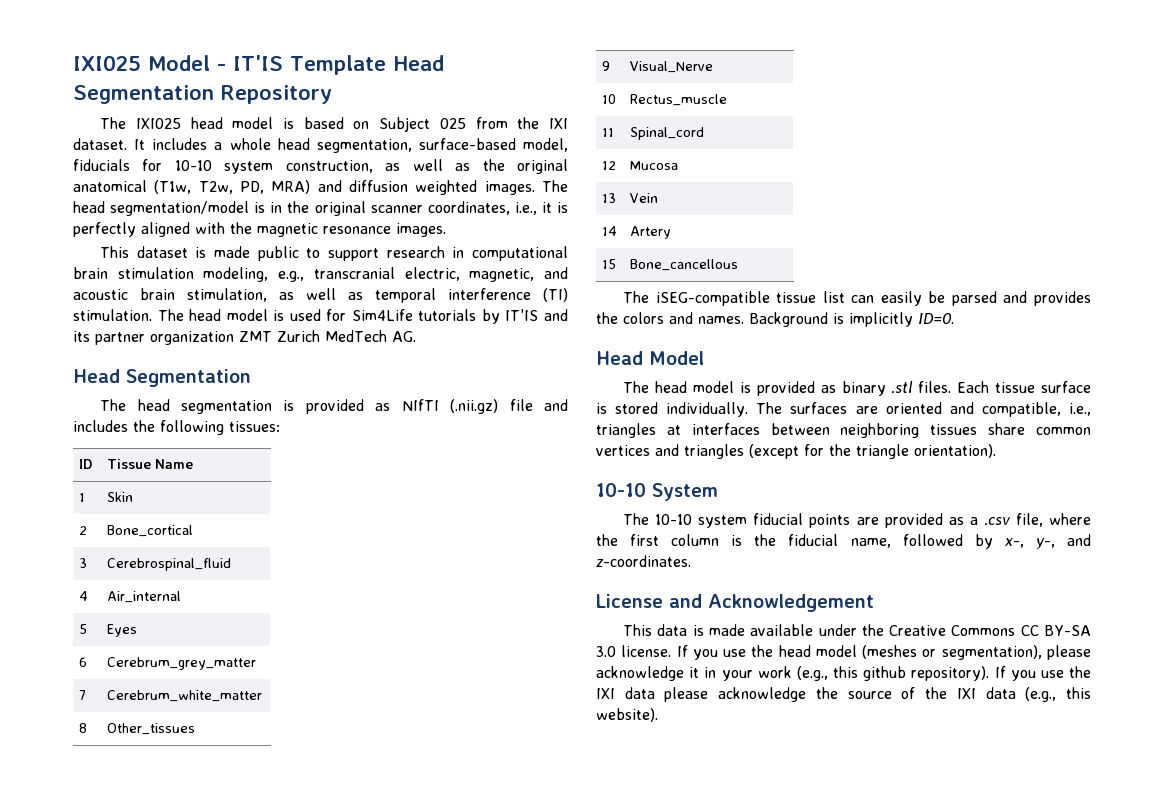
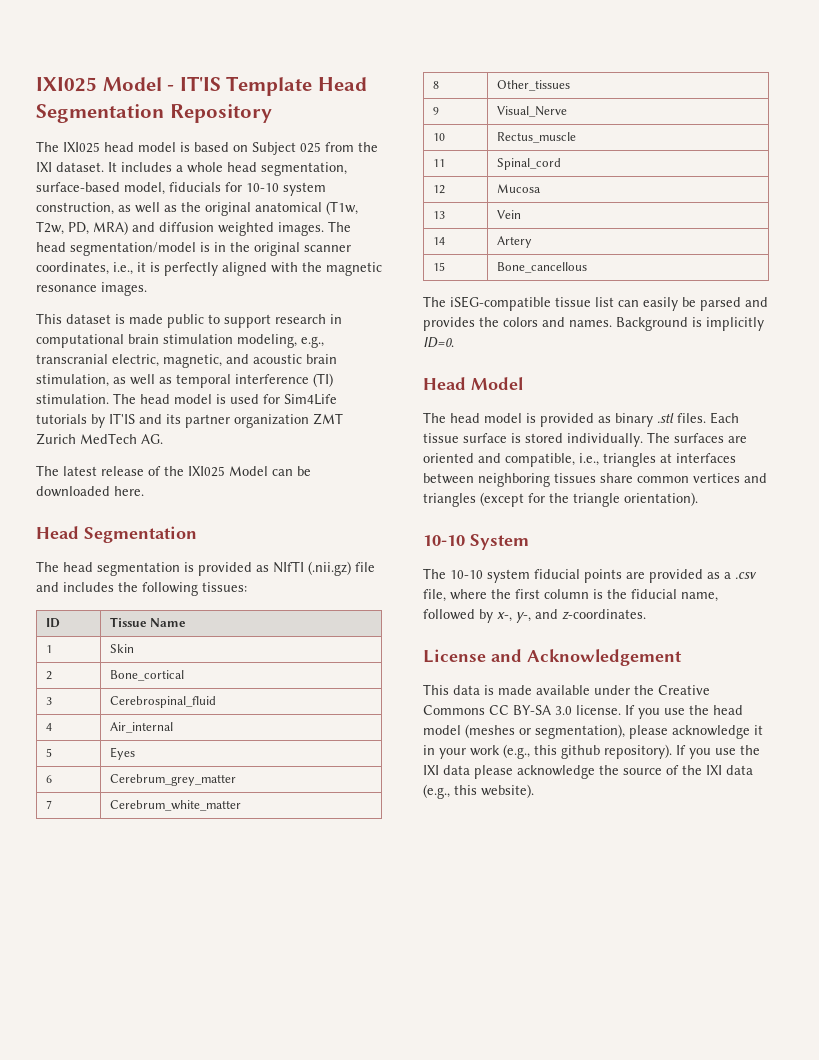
+ The latest release of the IXI025 Model can be downloaded here.

